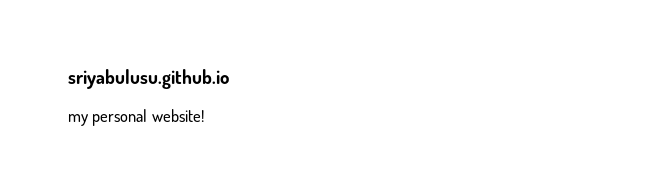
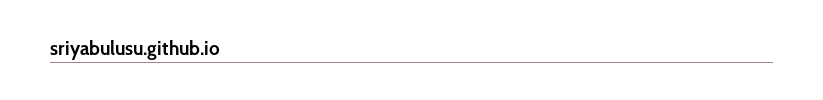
- my personal website!

